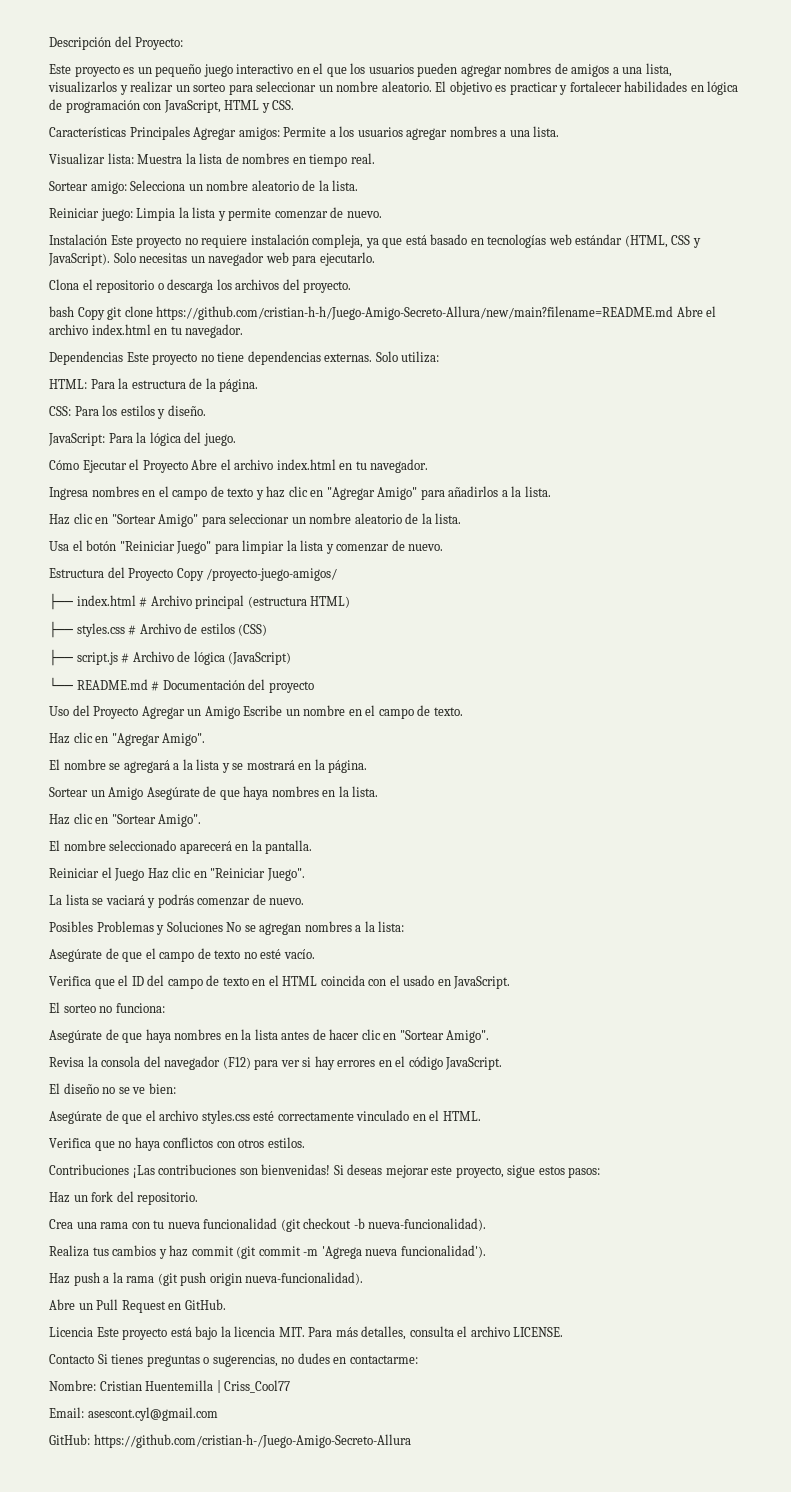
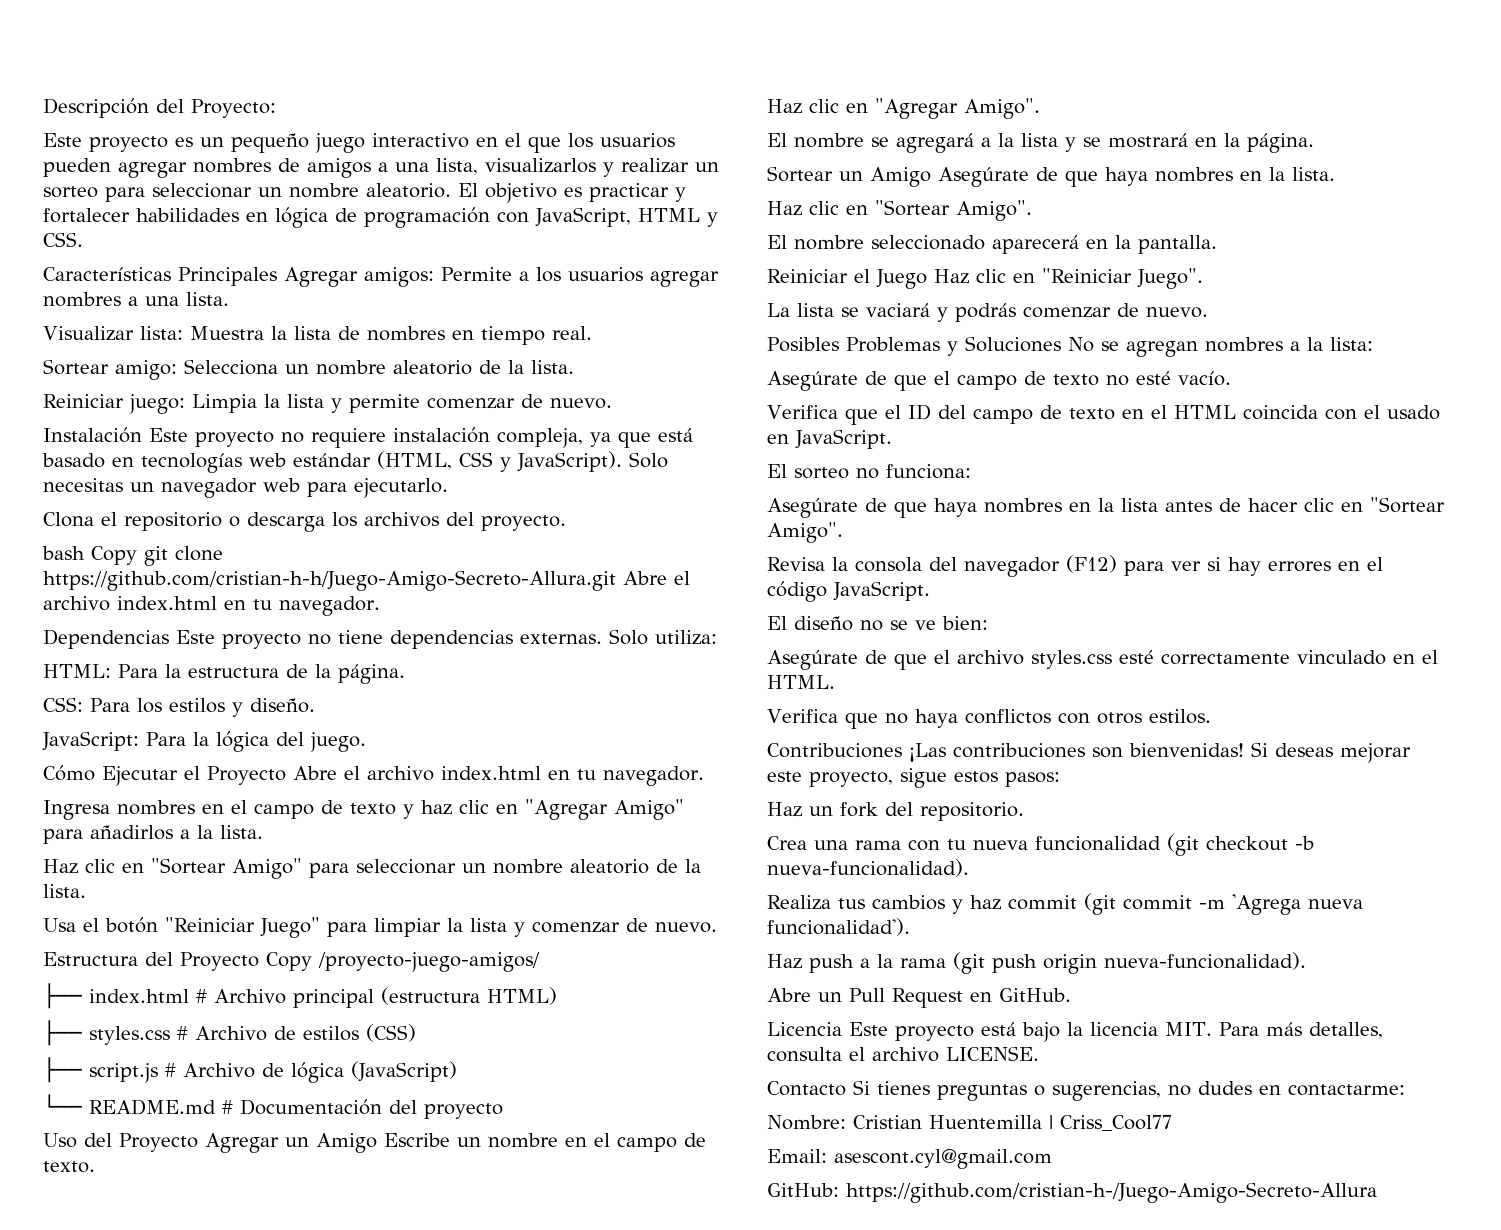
- bash Copy git clone https://github.com/cristian-h-h/Juego-Amigo-Secreto-Allura/new/main?filename=README.md Abre el archivo index.html en tu navegador.
+ bash Copy git clone https://github.com/cristian-h-h/Juego-Amigo-Secreto-Allura.git Abre el archivo index.html en tu navegador.

